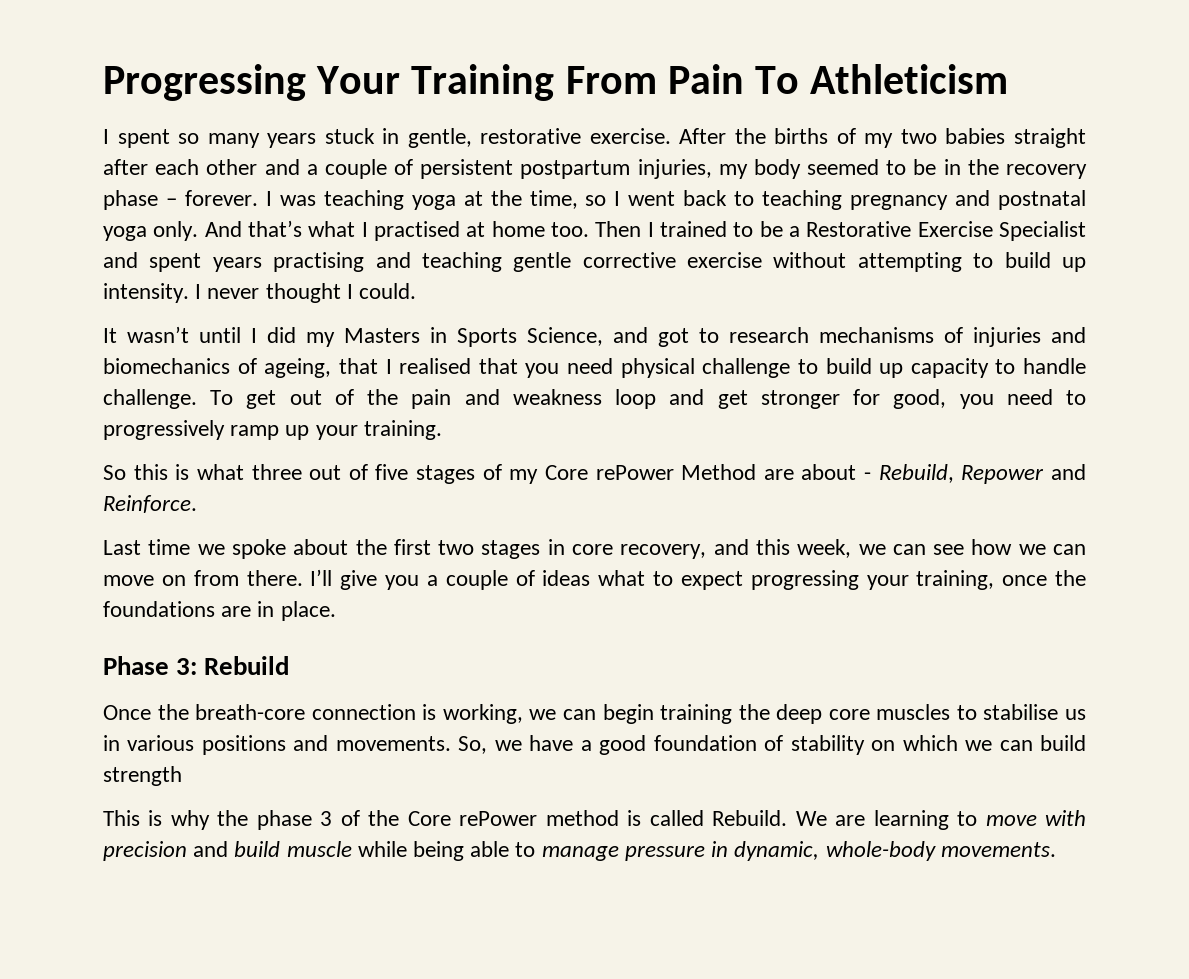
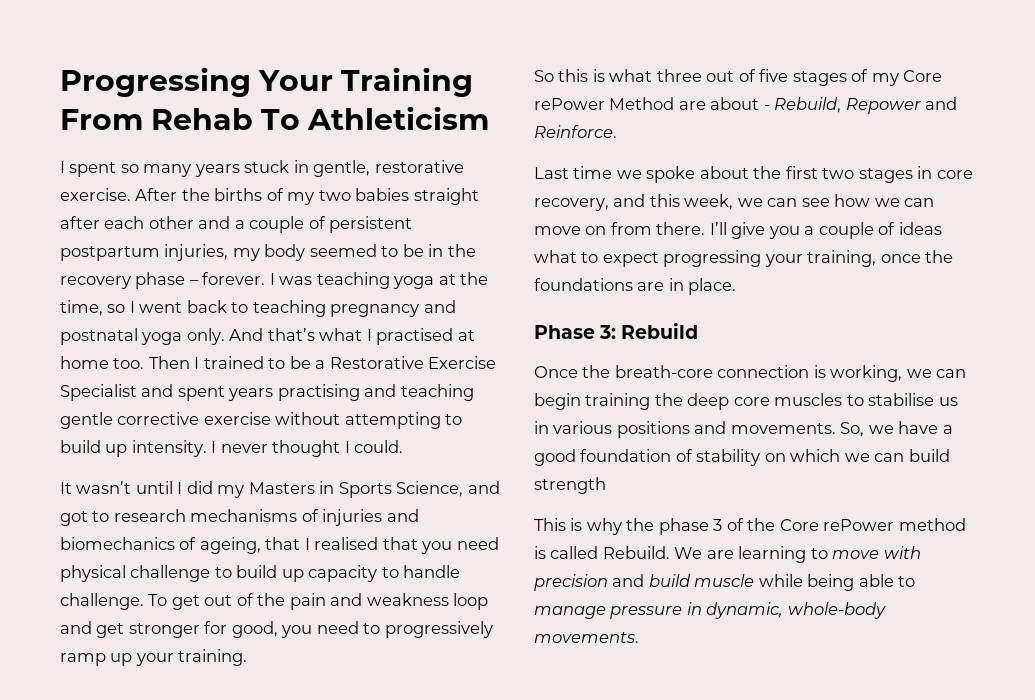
- Progressing Your Training From Pain To Athleticism
+ Progressing Your Training From Rehab To Athleticism

